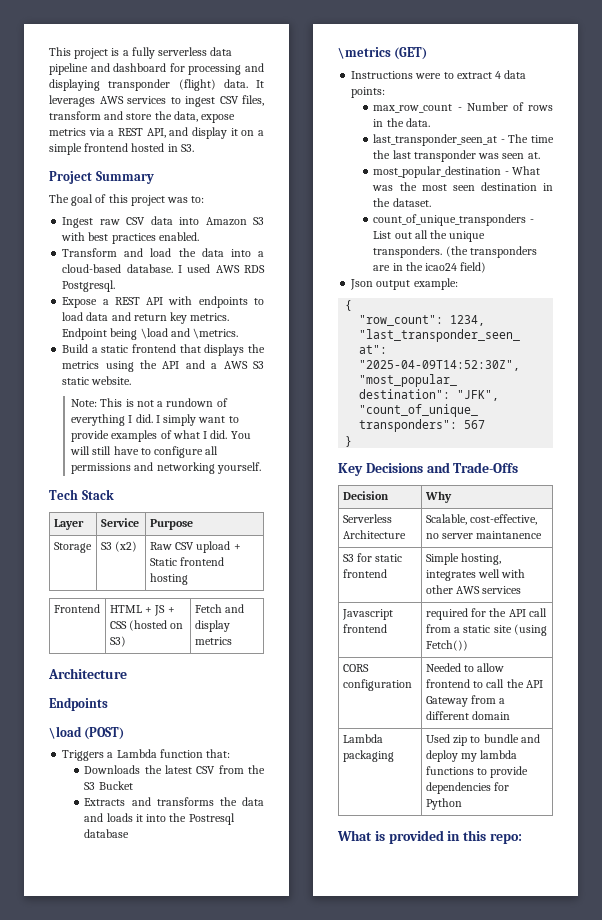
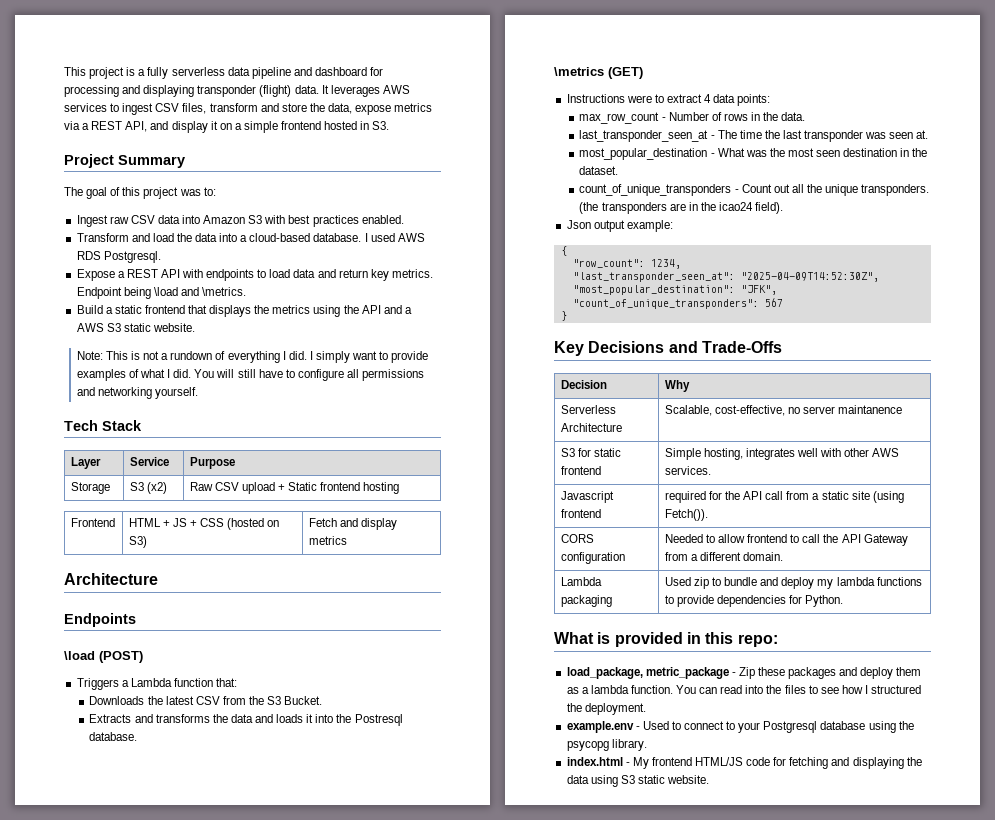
- Downloads the latest CSV from the S3 Bucket
+ Downloads the latest CSV from the S3 Bucket.
- Extracts and transforms the data and loads it into the Postresql database
+ Extracts and transforms the data and loads it into the Postresql database.
- count_of_unique_transponders - List out all the unique transponders.
+ count_of_unique_transponders - Count out all the unique transponders.
- (the transponders are in the icao24 field)
+ (the transponders are in the icao24 field).
- S3 for static frontend | Simple hosting, integrates well with other AWS services
+ S3 for static frontend | Simple hosting, integrates well with other AWS services.
- Javascript frontend | required for the API call from a static site (using Fetch())
+ Javascript frontend | required for the API call from a static site (using Fetch()).
- CORS configuration | Needed to allow frontend to call the API Gateway from a different domain
+ CORS configuration | Needed to allow frontend to call the API Gateway from a different domain.
- Lambda packaging | Used zip to bundle and deploy my lambda functions to provide dependencies for Python
+ Lambda packaging | Used zip to bundle and deploy my lambda functions to provide dependencies for Python.
+ load_package, metric_package - Zip these packages and deploy them as a lambda function. You can read into the files to see how I structured the deployment.
+ example.env - Used to connect to your Postgresql database using the psycopg library.
+ index.html - My frontend HTML/JS code for fetching and displaying the data using S3 static website.

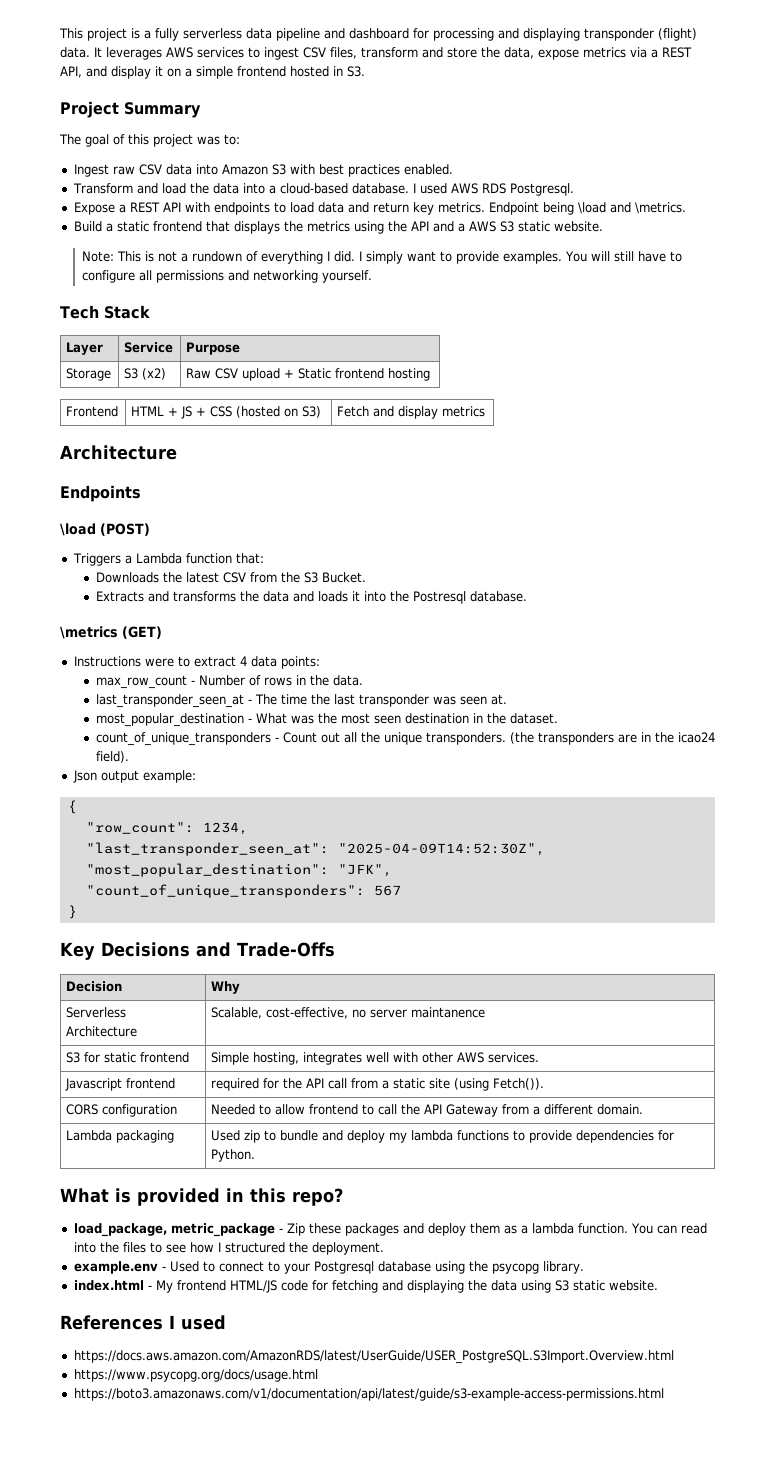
- I simply want to provide examples of what I did.
+ I simply want to provide examples.
- What is provided in this repo:
+ What is provided in this repo?
+ References I used
+ https://docs.aws.amazon.com/AmazonRDS/latest/UserGuide/USER_PostgreSQL.S3Import.Overview.html
+ https://www.psycopg.org/docs/usage.html
+ https://boto3.amazonaws.com/v1/documentation/api/latest/guide/s3-example-access-permissions.html

